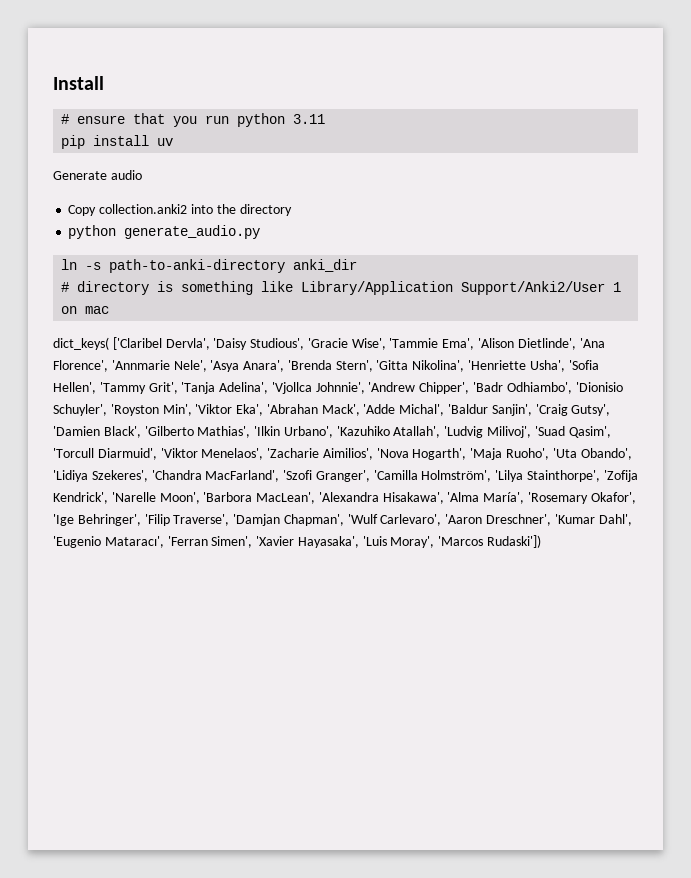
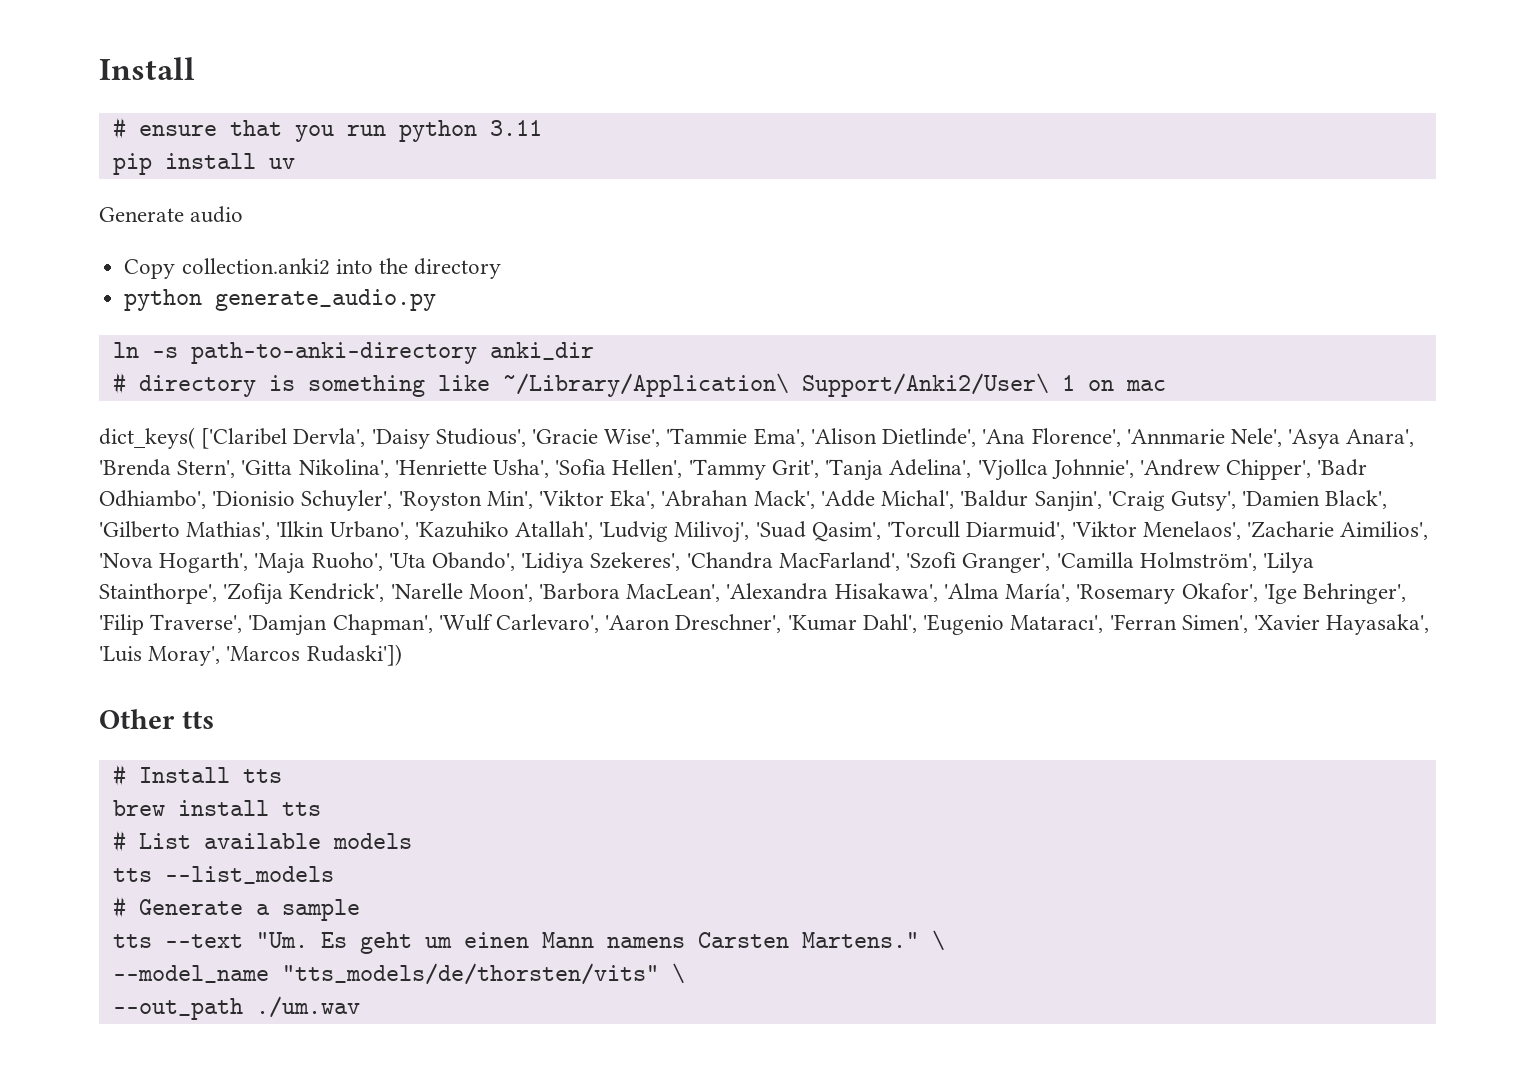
- # directory is something like Library/Application Support/Anki2/User 1 on mac
+ # directory is something like ~/Library/Application\ Support/Anki2/User\ 1 on mac
+ Other tts
+ # Install tts
+ brew install tts
+ # List available models
+ tts --list_models
+ # Generate a sample
+ tts --text "Um. Es geht um einen Mann namens Carsten Martens." \
+ --model_name "tts_models/de/thorsten/vits" \
+ --out_path ./um.wav

